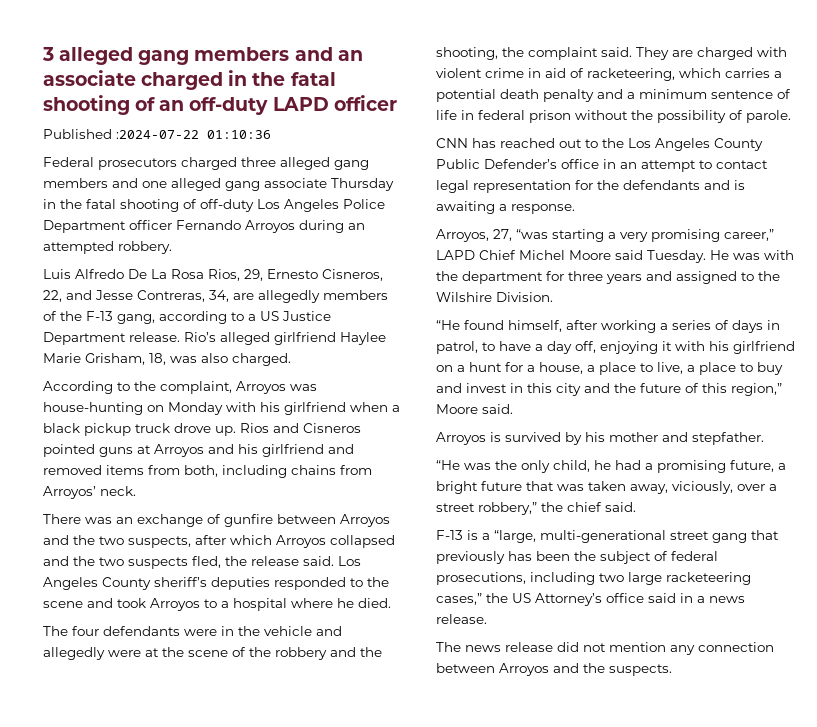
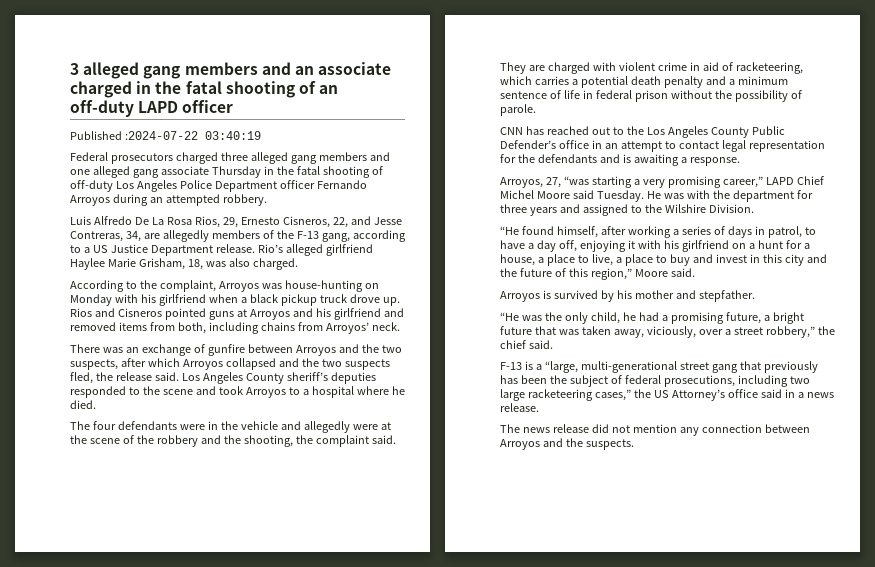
- Published :2024-07-22 01:10:36
+ Published :2024-07-22 03:40:19

